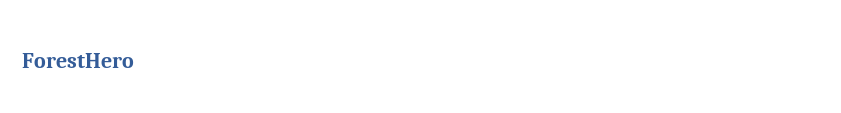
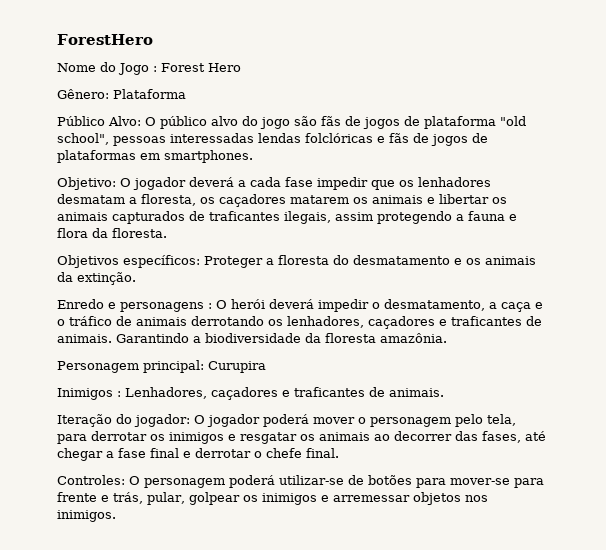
+ Nome do Jogo : Forest Hero
+ Gênero: Plataforma
+ Público Alvo: O público alvo do jogo são fãs de jogos de plataforma "old school", pessoas interessadas lendas folclóricas e fãs de jogos de plataformas em smartphones.
+ Objetivo: O jogador deverá a cada fase impedir que os lenhadores desmatam a floresta, os caçadores matarem os animais e libertar os animais capturados de traficantes ilegais, assim protegendo a fauna e flora da floresta.
+ Objetivos específicos: Proteger a floresta do desmatamento e os animais da extinção.
+ Enredo e personagens : O herói deverá impedir o desmatamento, a caça e o tráfico de animais derrotando os lenhadores, caçadores e traficantes de animais. Garantindo a biodiversidade da floresta amazônia.
+ Personagem principal: Curupira
+ Inimigos : Lenhadores, caçadores e traficantes de animais.
+ Iteração do jogador: O jogador poderá mover o personagem pelo tela, para derrotar os inimigos e resgatar os animais ao decorrer das fases, até chegar a fase final e derrotar o chefe final.
+ Controles: O personagem poderá utilizar-se de botões para mover-se para frente e trás, pular, golpear os inimigos e arremessar objetos nos inimigos.

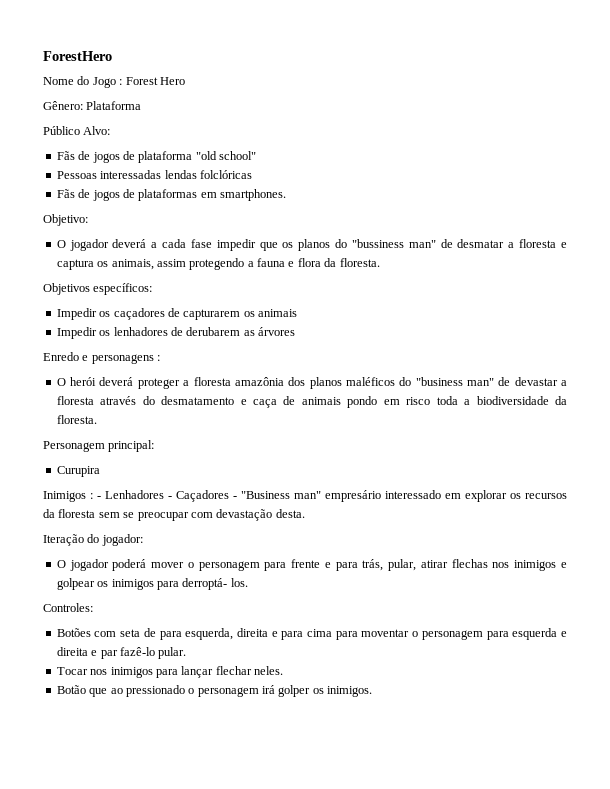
- Público Alvo: O público alvo do jogo são fãs de jogos de plataforma "old school", pessoas interessadas lendas folclóricas e fãs de jogos de plataformas em smartphones.
+ Público Alvo:
+ Fãs de jogos de plataforma "old school"
+ Pessoas interessadas lendas folclóricas
+ Fãs de jogos de plataformas em smartphones.
- Objetivo: O jogador deverá a cada fase impedir que os lenhadores desmatam a floresta, os caçadores matarem os animais e libertar os animais capturados de traficantes ilegais, assim protegendo a fauna e flora da floresta.
+ Objetivo:
+ O jogador deverá a cada fase impedir que os planos do "bussiness man" de desmatar a floresta e captura os animais, assim protegendo a fauna e flora da floresta.
- Objetivos específicos: Proteger a floresta do desmatamento e os animais da extinção.
+ Objetivos específicos:
+ Impedir os caçadores de capturarem os animais
+ Impedir os lenhadores de derubarem as árvores
- Enredo e personagens : O herói deverá impedir o desmatamento, a caça e o tráfico de animais derrotando os lenhadores, caçadores e traficantes de animais. Garantindo a biodiversidade da floresta amazônia.
+ Enredo e personagens :
+ O herói deverá proteger a floresta amazônia dos planos maléficos do "business man" de devastar a floresta através do desmatamento e caça de animais pondo em risco toda a biodiversidade da floresta.
- Personagem principal: Curupira
+ Personagem principal:
+ Curupira
- Inimigos : Lenhadores, caçadores e traficantes de animais.
+ Inimigos : - Lenhadores - Caçadores - "Business man" empresário interessado em explorar os recursos da floresta sem se preocupar com devastação desta.
- Iteração do jogador: O jogador poderá mover o personagem pelo tela, para derrotar os inimigos e resgatar os animais ao decorrer das fases, até chegar a fase final e derrotar o chefe final.
- Controles: O personagem poderá utilizar-se de botões para mover-se para frente e trás, pular, golpear os inimigos e arremessar objetos nos inimigos.
+ Iteração do jogador:
+ O jogador poderá mover o personagem para frente e para trás, pular, atirar flechas nos inimigos e golpear os inimigos para derroptá- los.
+ Controles:
+ Botões com seta de para esquerda, direita e para cima para moventar o personagem para esquerda e direita e par fazê-lo pular.
+ Tocar nos inimigos para lançar flechar neles.
+ Botão que ao pressionado o personagem irá golper os inimigos.

